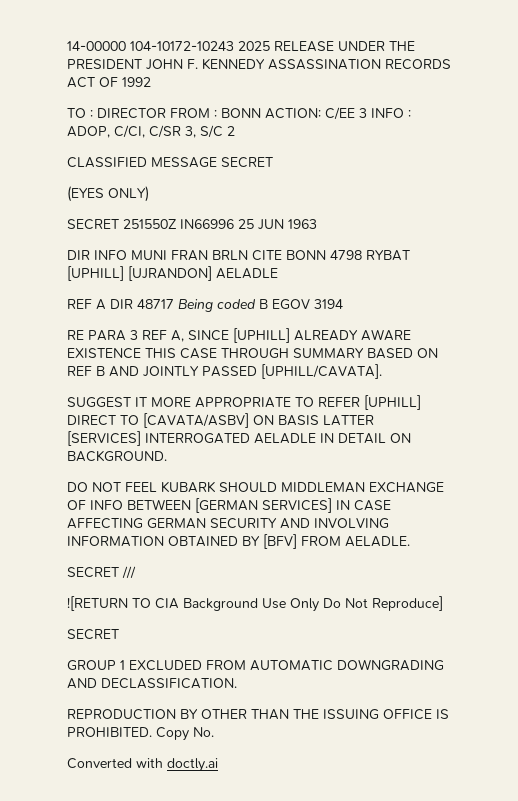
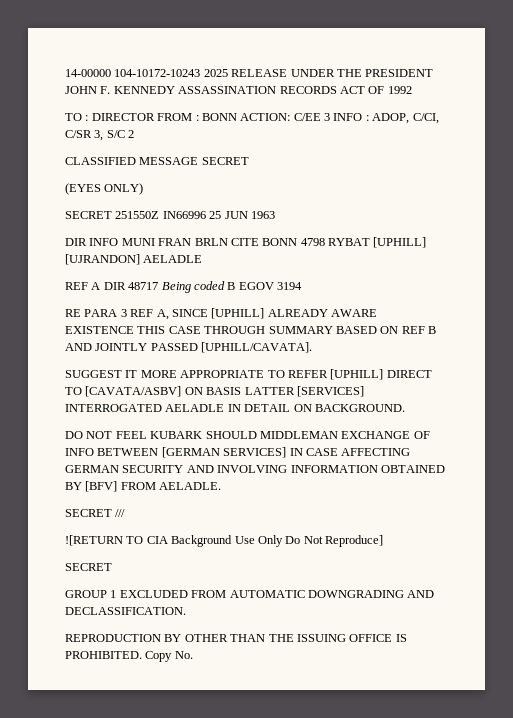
- Converted with doctly.ai

